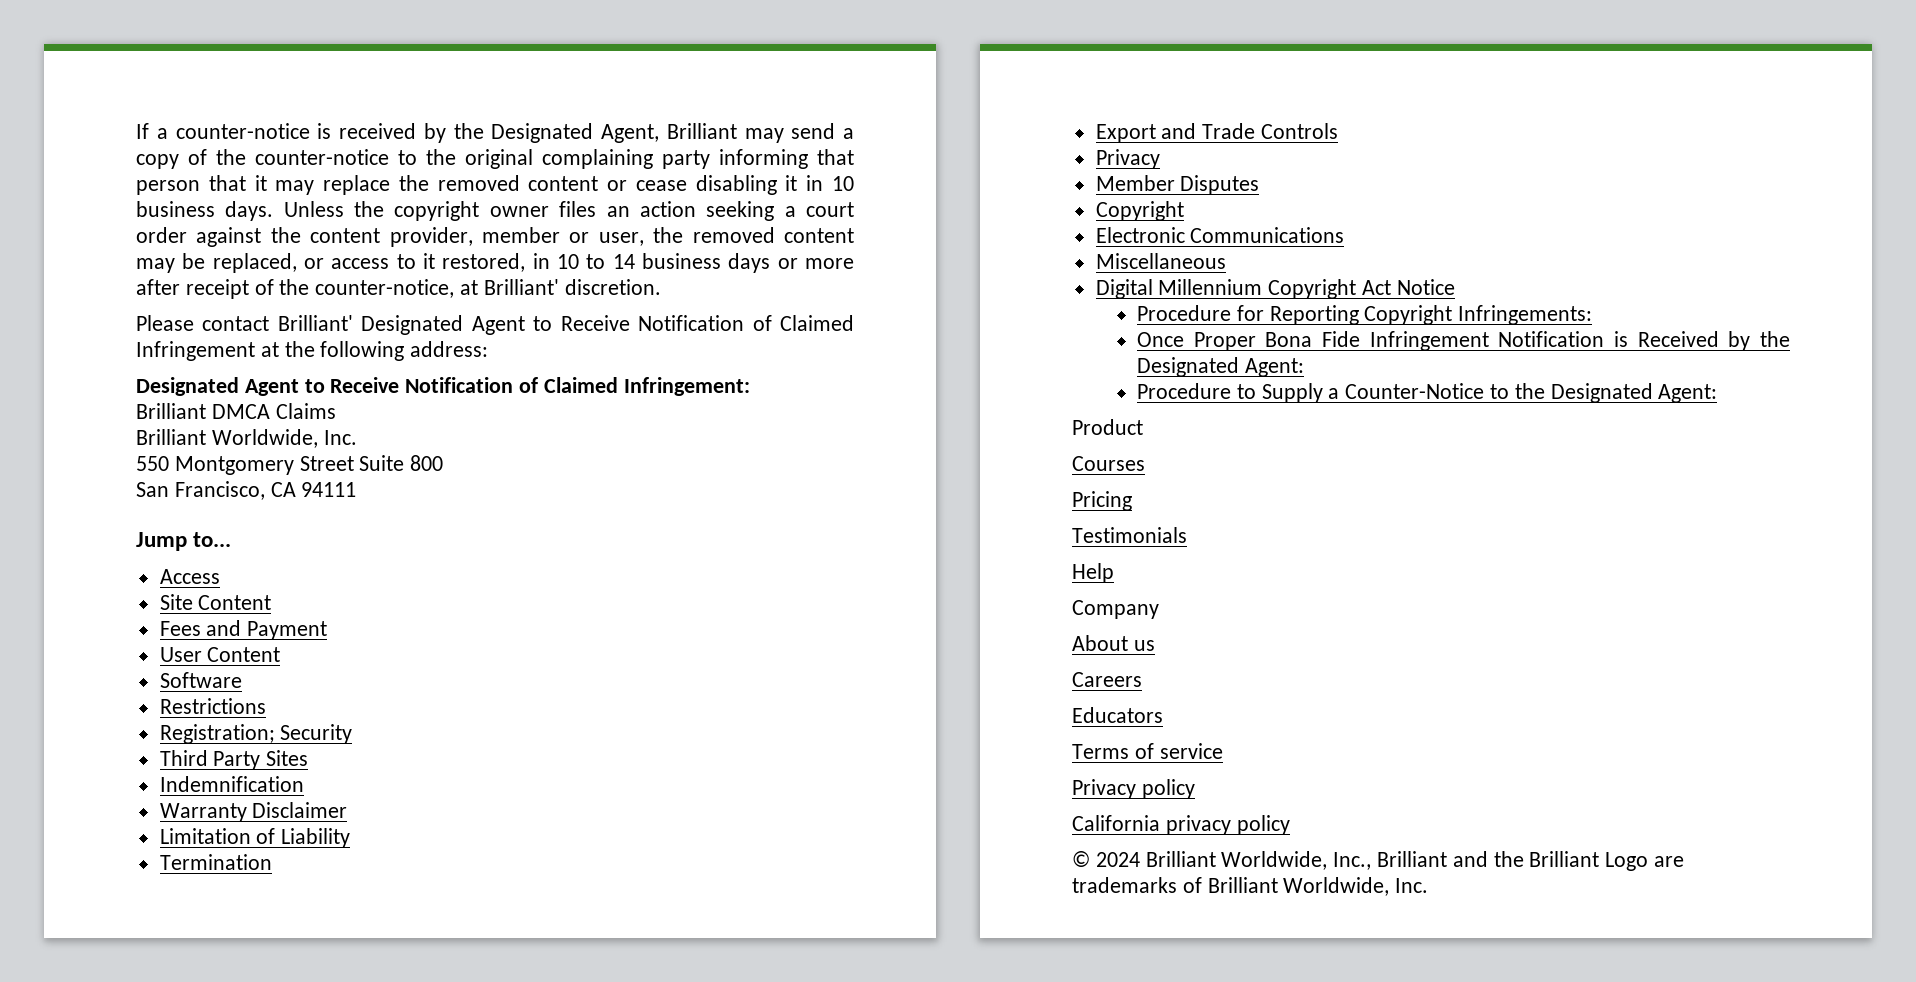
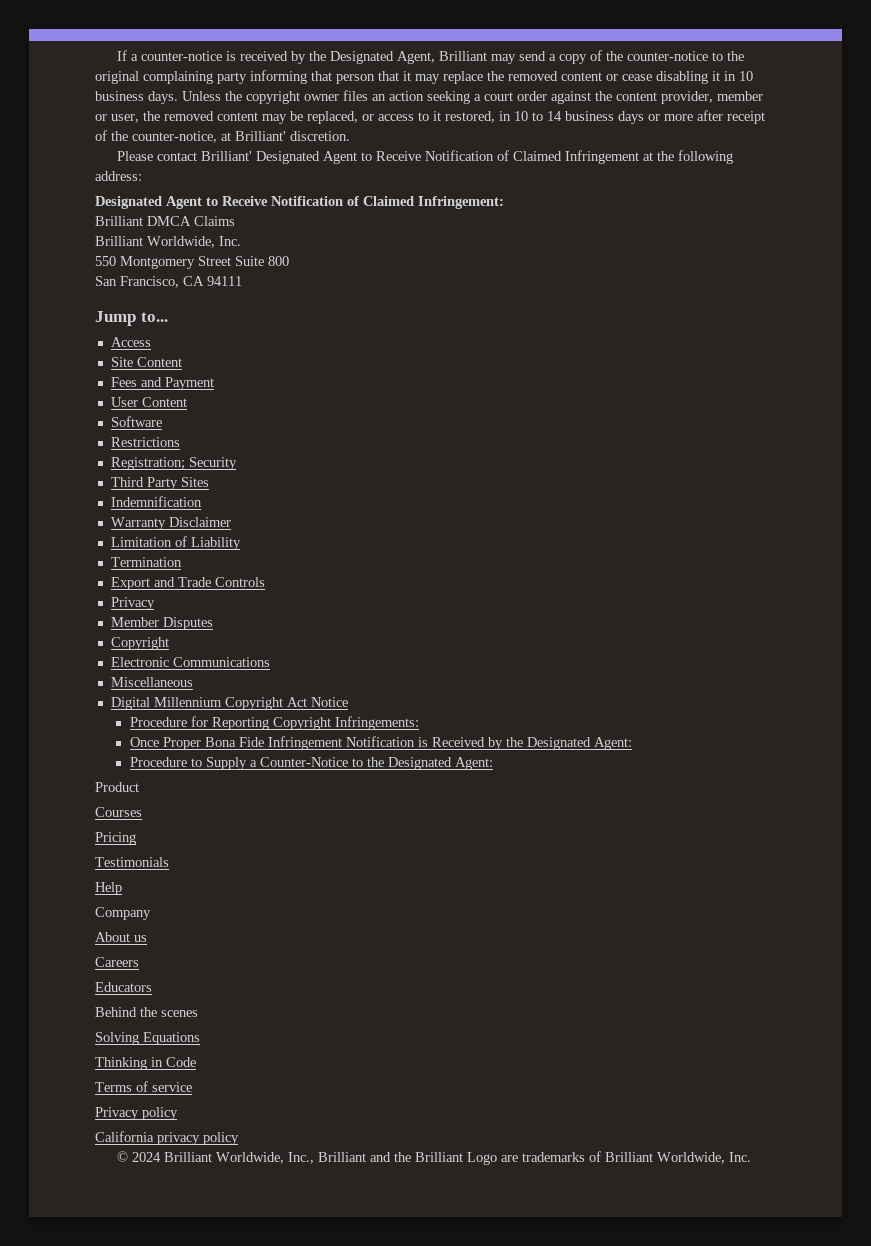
+ Behind the scenes
+ Solving Equations
+ Thinking in Code

